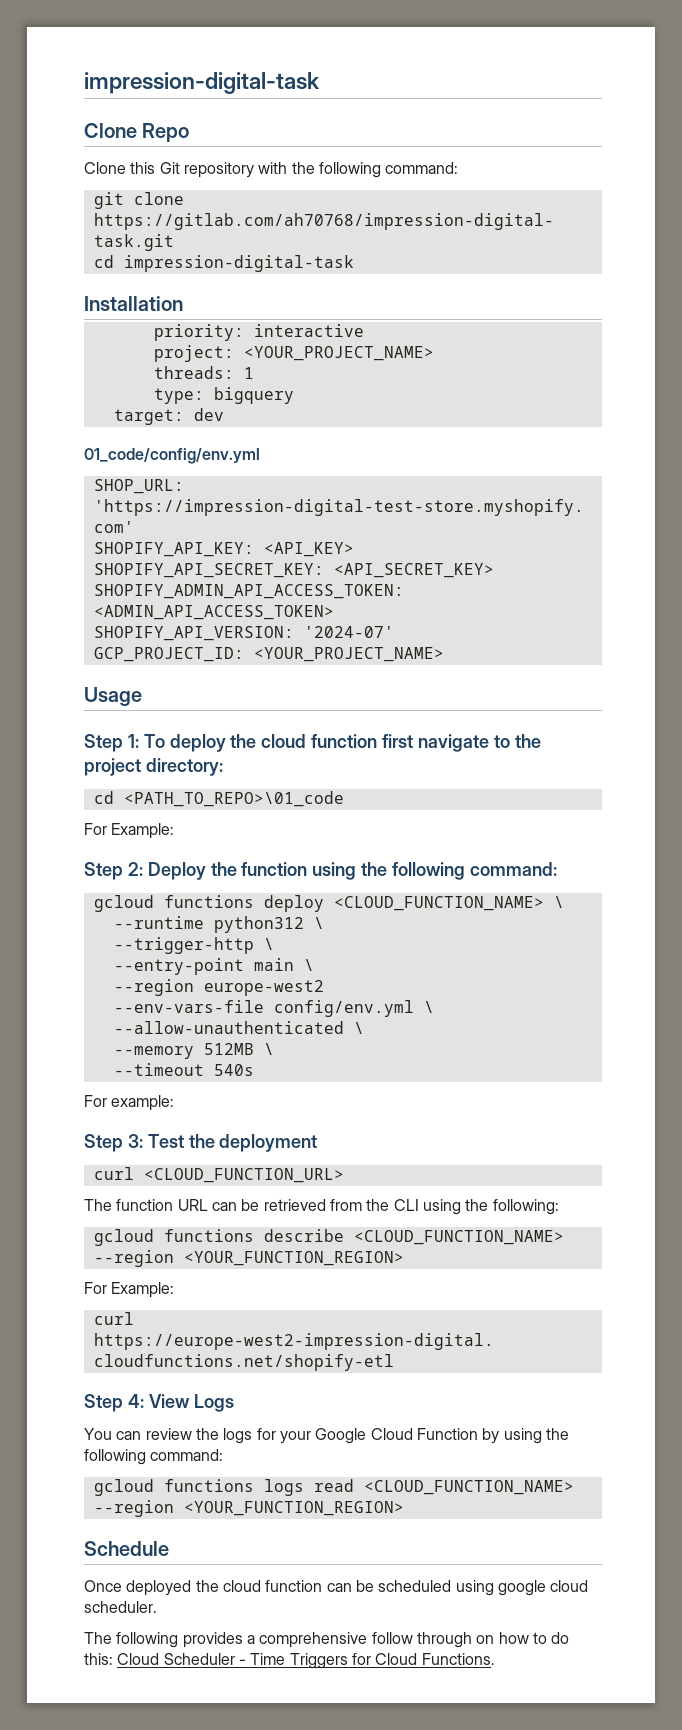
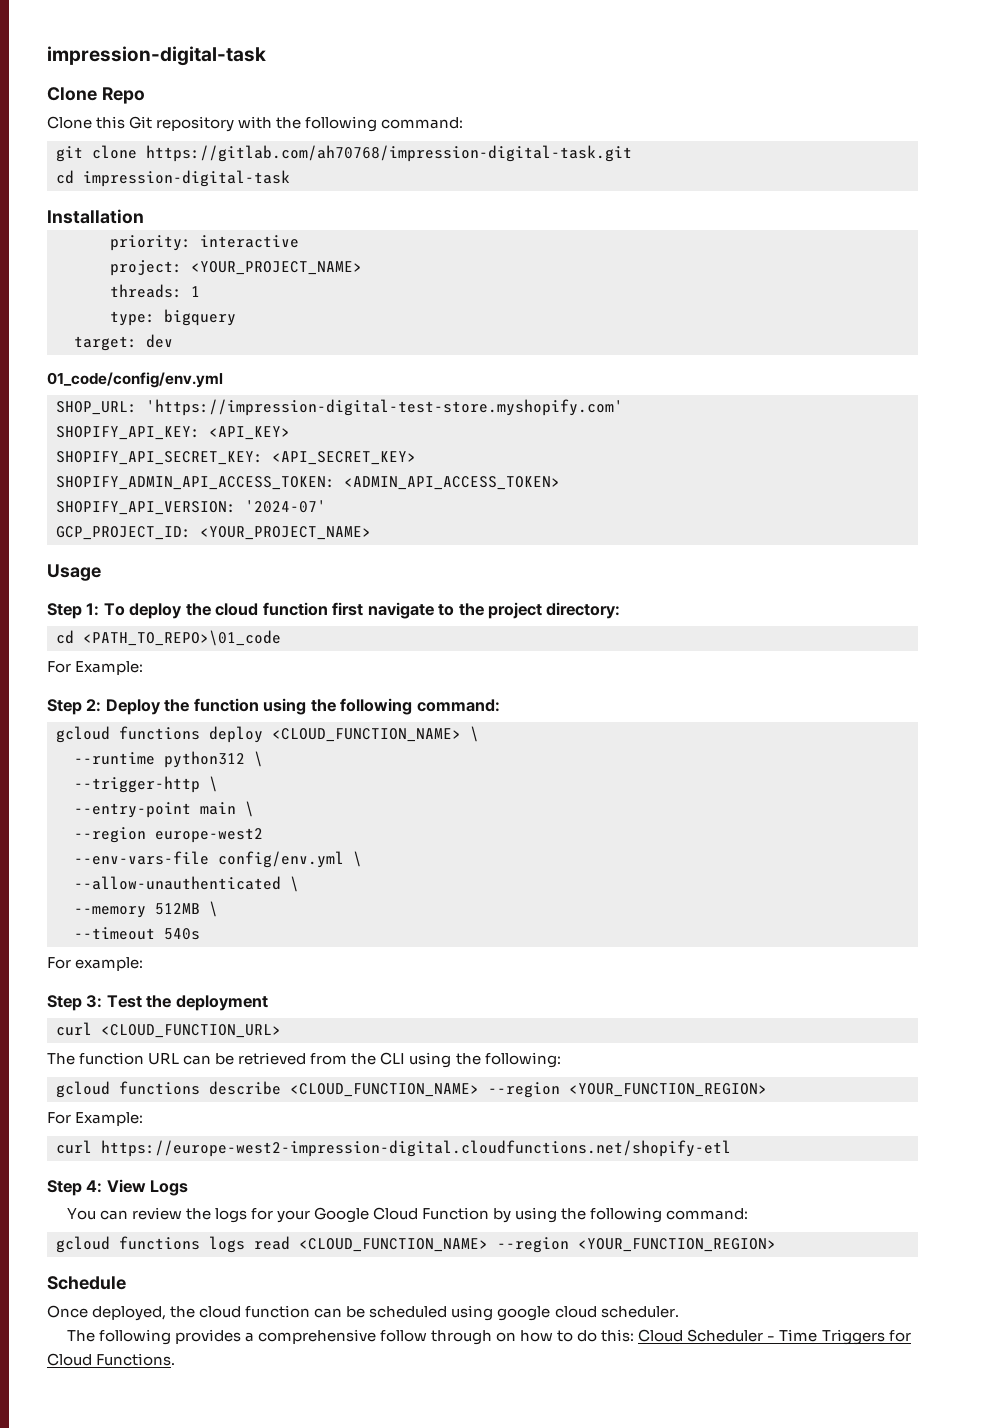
- Once deployed the cloud function can be scheduled using google cloud scheduler.
+ Once deployed, the cloud function can be scheduled using google cloud scheduler.

